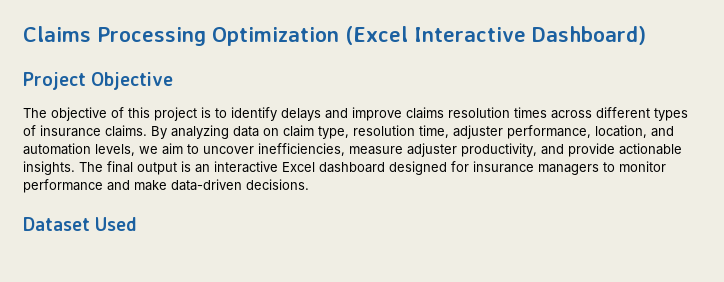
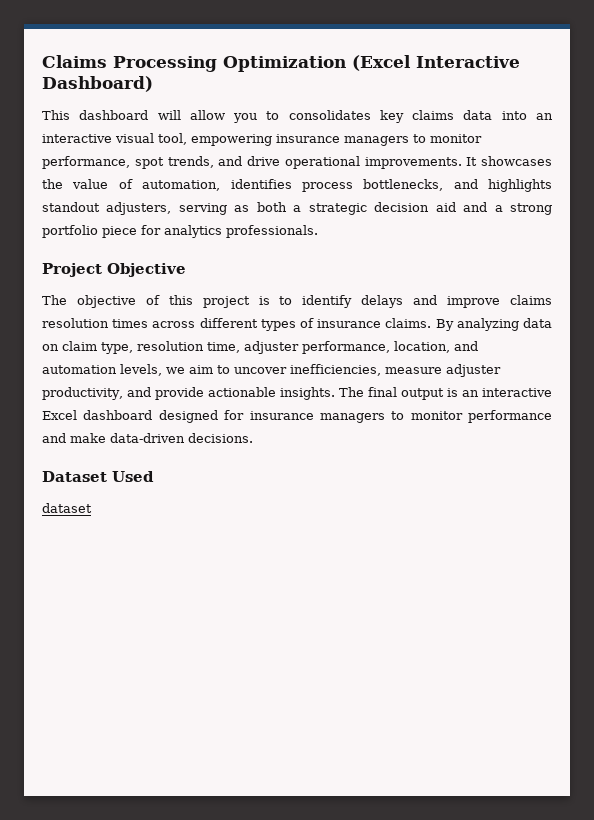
+ This dashboard will allow you to consolidates key claims data into an interactive visual tool, empowering insurance managers to monitor performance, spot trends, and drive operational improvements. It showcases the value of automation, identifies process bottlenecks, and highlights standout adjusters, serving as both a strategic decision aid and a strong portfolio piece for analytics professionals.
+ dataset

